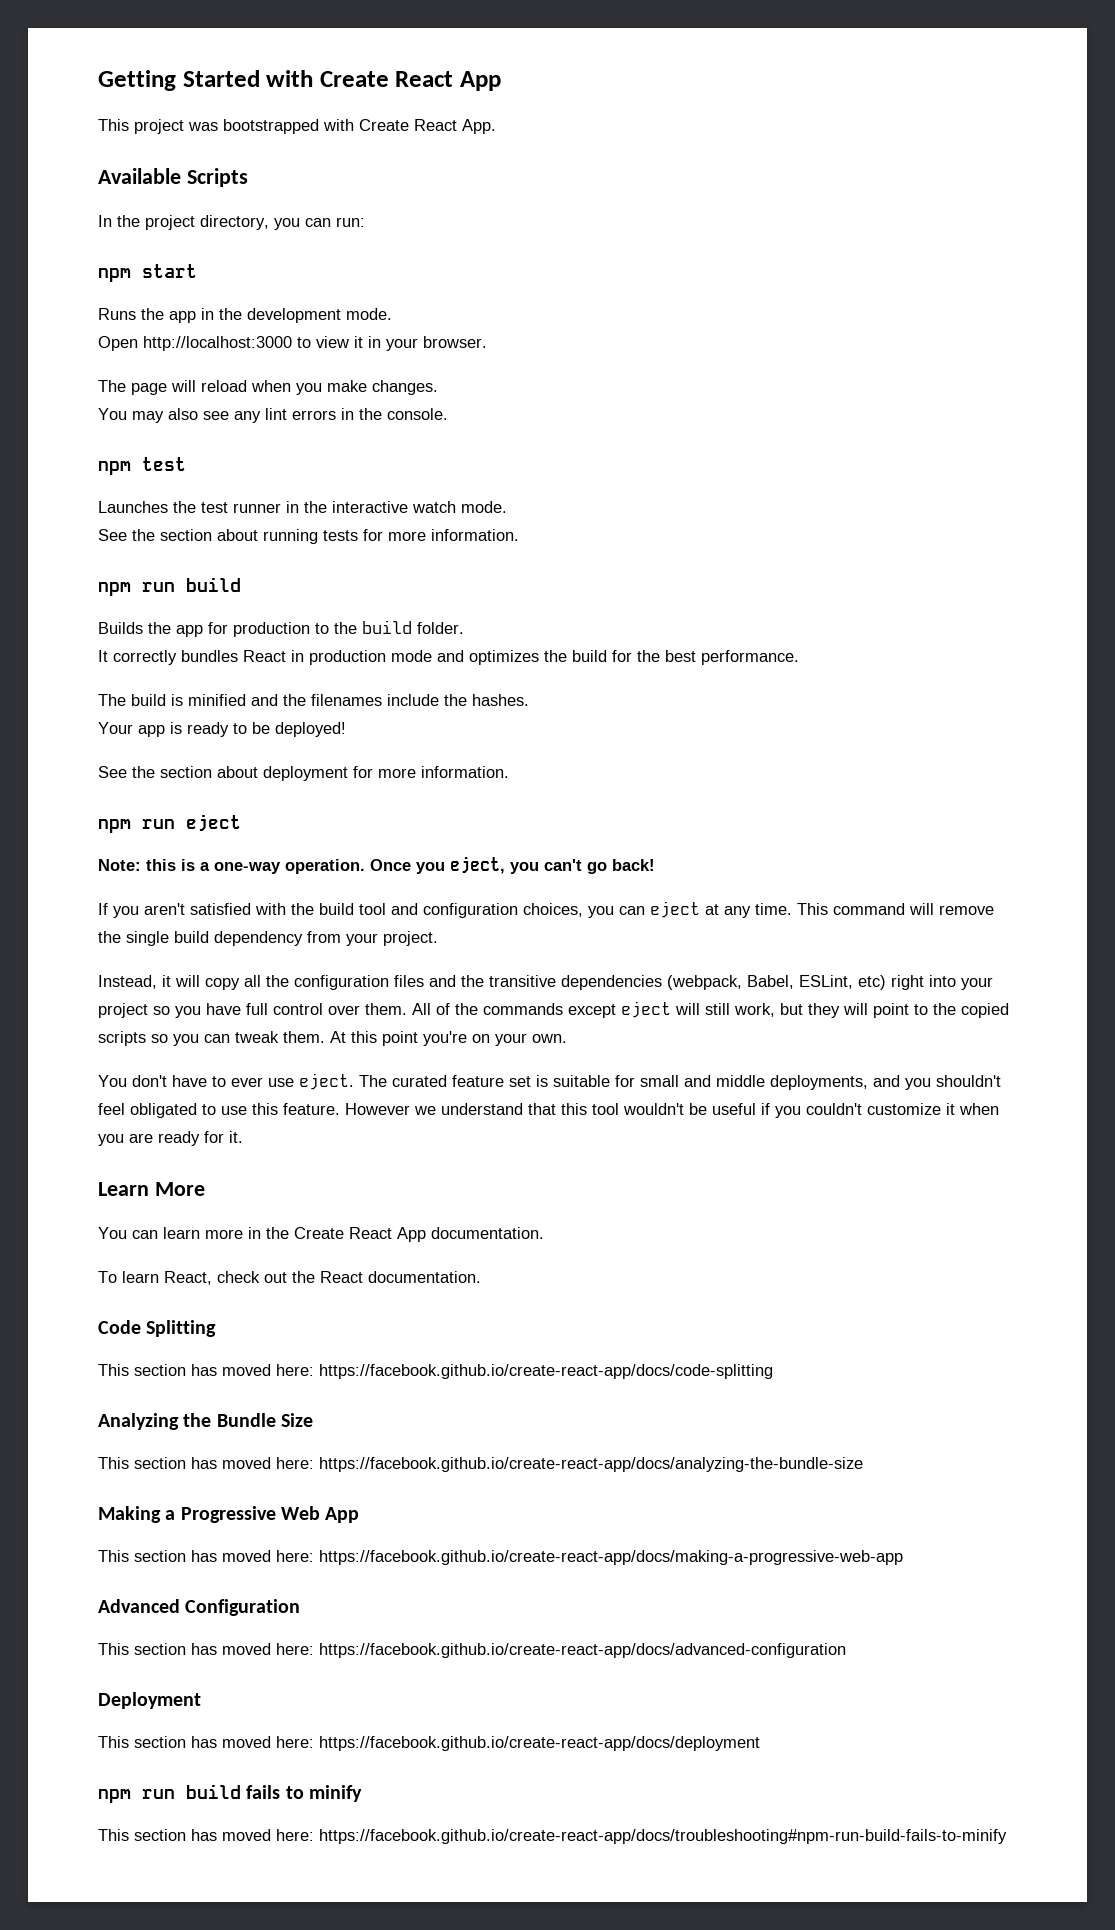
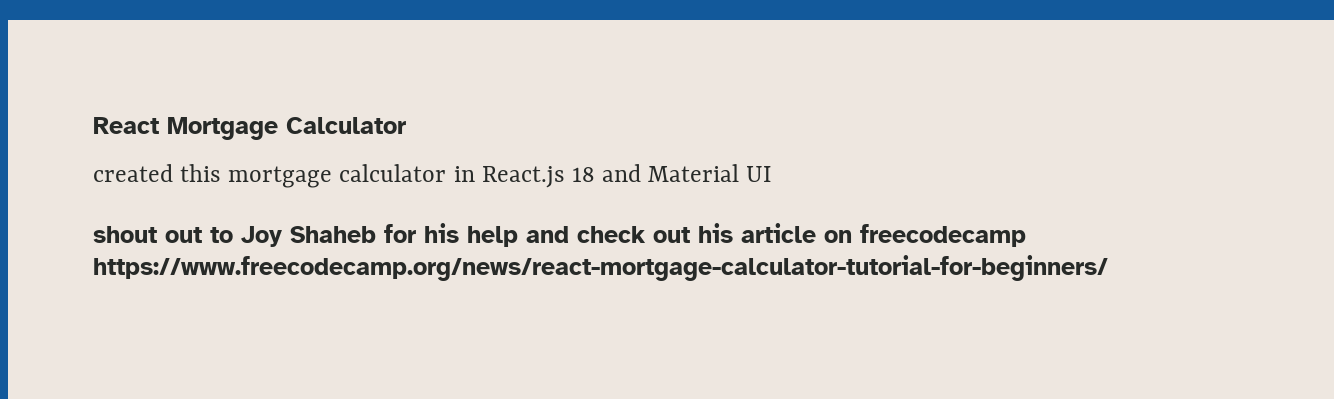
- Getting Started with Create React App
- This project was bootstrapped with Create React App.
- Available Scripts
- In the project directory, you can run:
- npm start
- Runs the app in the development mode.
- Open http://localhost:3000 to view it in your browser.
- The page will reload when you make changes.
- You may also see any lint errors in the console.
- npm test
- Launches the test runner in the interactive watch mode.
- See the section about running tests for more information.
- npm run build
- Builds the app for production to the build folder.
- It correctly bundles React in production mode and optimizes the build for the best performance.
- The build is minified and the filenames include the hashes.
- Your app is ready to be deployed!
- See the section about deployment for more information.
- npm run eject
- Note: this is a one-way operation. Once you eject, you can't go back!
- If you aren't satisfied with the build tool and configuration choices, you can eject at any time. This command will remove the single build dependency from your project.
- Instead, it will copy all the configuration files and the transitive dependencies (webpack, Babel, ESLint, etc) right into your project so you have full control over them. All of the commands except eject will still work, but they will point to the copied scripts so you can tweak them. At this point you're on your own.
- You don't have to ever use eject. The curated feature set is suitable for small and middle deployments, and you shouldn't feel obligated to use this feature. However we understand that this tool wouldn't be useful if you couldn't customize it when you are ready for it.
- Learn More
- You can learn more in the Create React App documentation.
- To learn React, check out the React documentation.
- Code Splitting
- This section has moved here: https://facebook.github.io/create-react-app/docs/code-splitting
- Analyzing the Bundle Size
- This section has moved here: https://facebook.github.io/create-react-app/docs/analyzing-the-bundle-size
- Making a Progressive Web App
- This section has moved here: https://facebook.github.io/create-react-app/docs/making-a-progressive-web-app
- Advanced Configuration
- This section has moved here: https://facebook.github.io/create-react-app/docs/advanced-configuration
- Deployment
- This section has moved here: https://facebook.github.io/create-react-app/docs/deployment
- npm run build fails to minify
- This section has moved here: https://facebook.github.io/create-react-app/docs/troubleshooting#npm-run-build-fails-to-minify
+ React Mortgage Calculator
+ created this mortgage calculator in React.js 18 and Material UI
+ shout out to Joy Shaheb for his help and check out his article on freecodecamp https://www.freecodecamp.org/news/react-mortgage-calculator-tutorial-for-beginners/

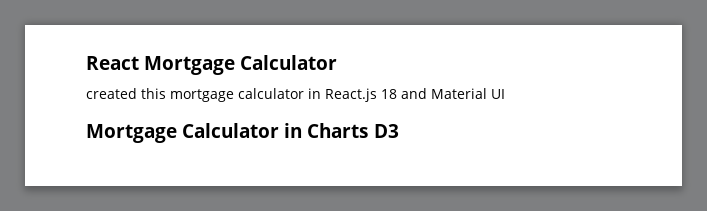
- shout out to Joy Shaheb for his help and check out his article on freecodecamp https://www.freecodecamp.org/news/react-mortgage-calculator-tutorial-for-beginners/
+ Mortgage Calculator in Charts D3

